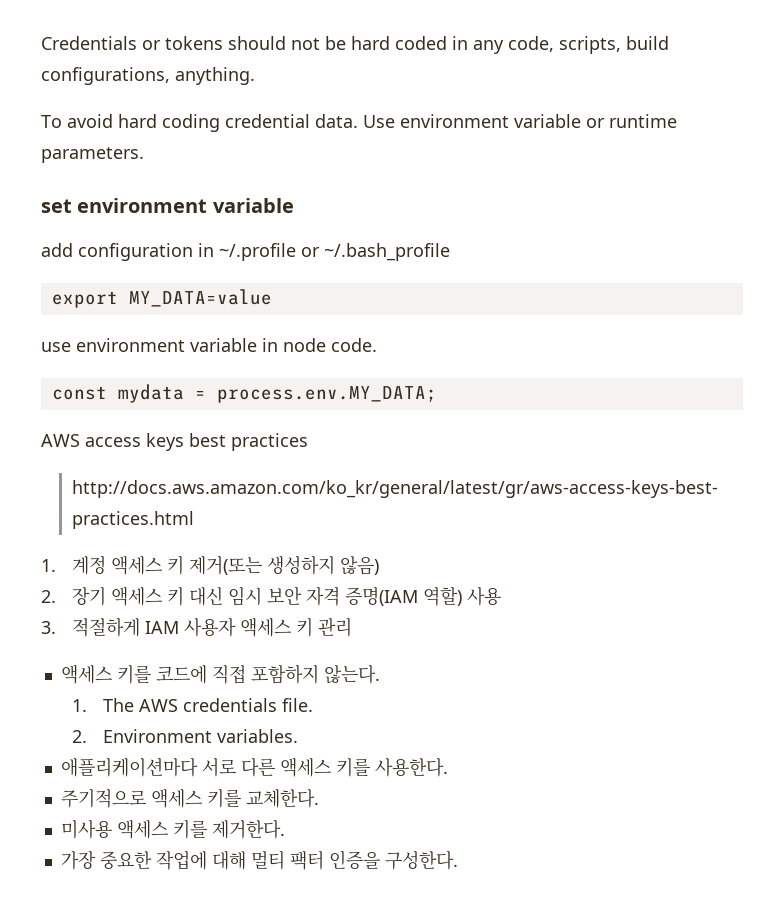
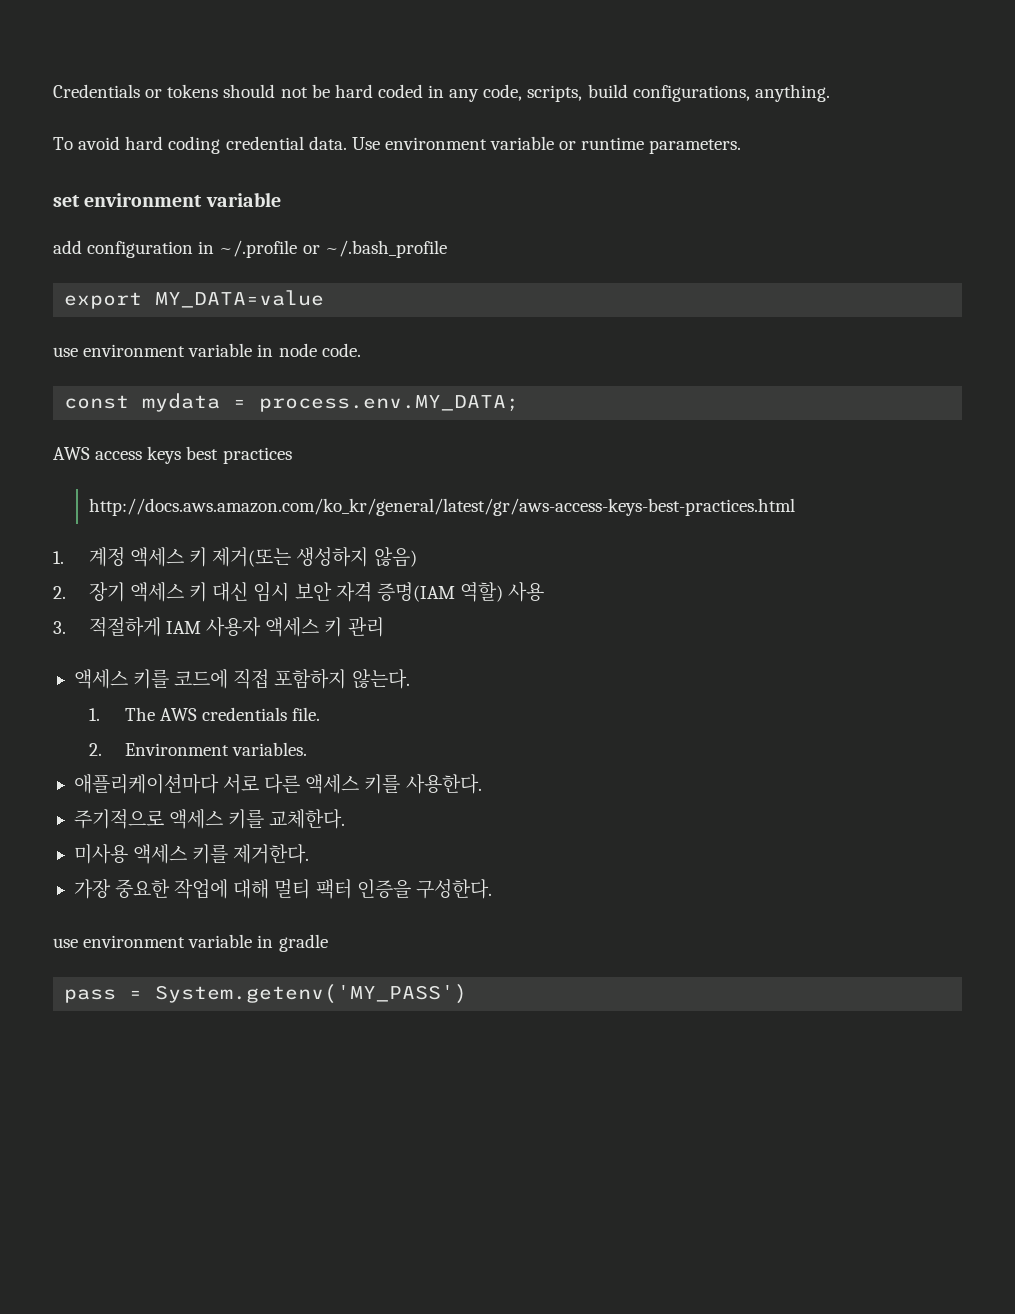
+ use environment variable in gradle
+ pass = System.getenv('MY_PASS')

